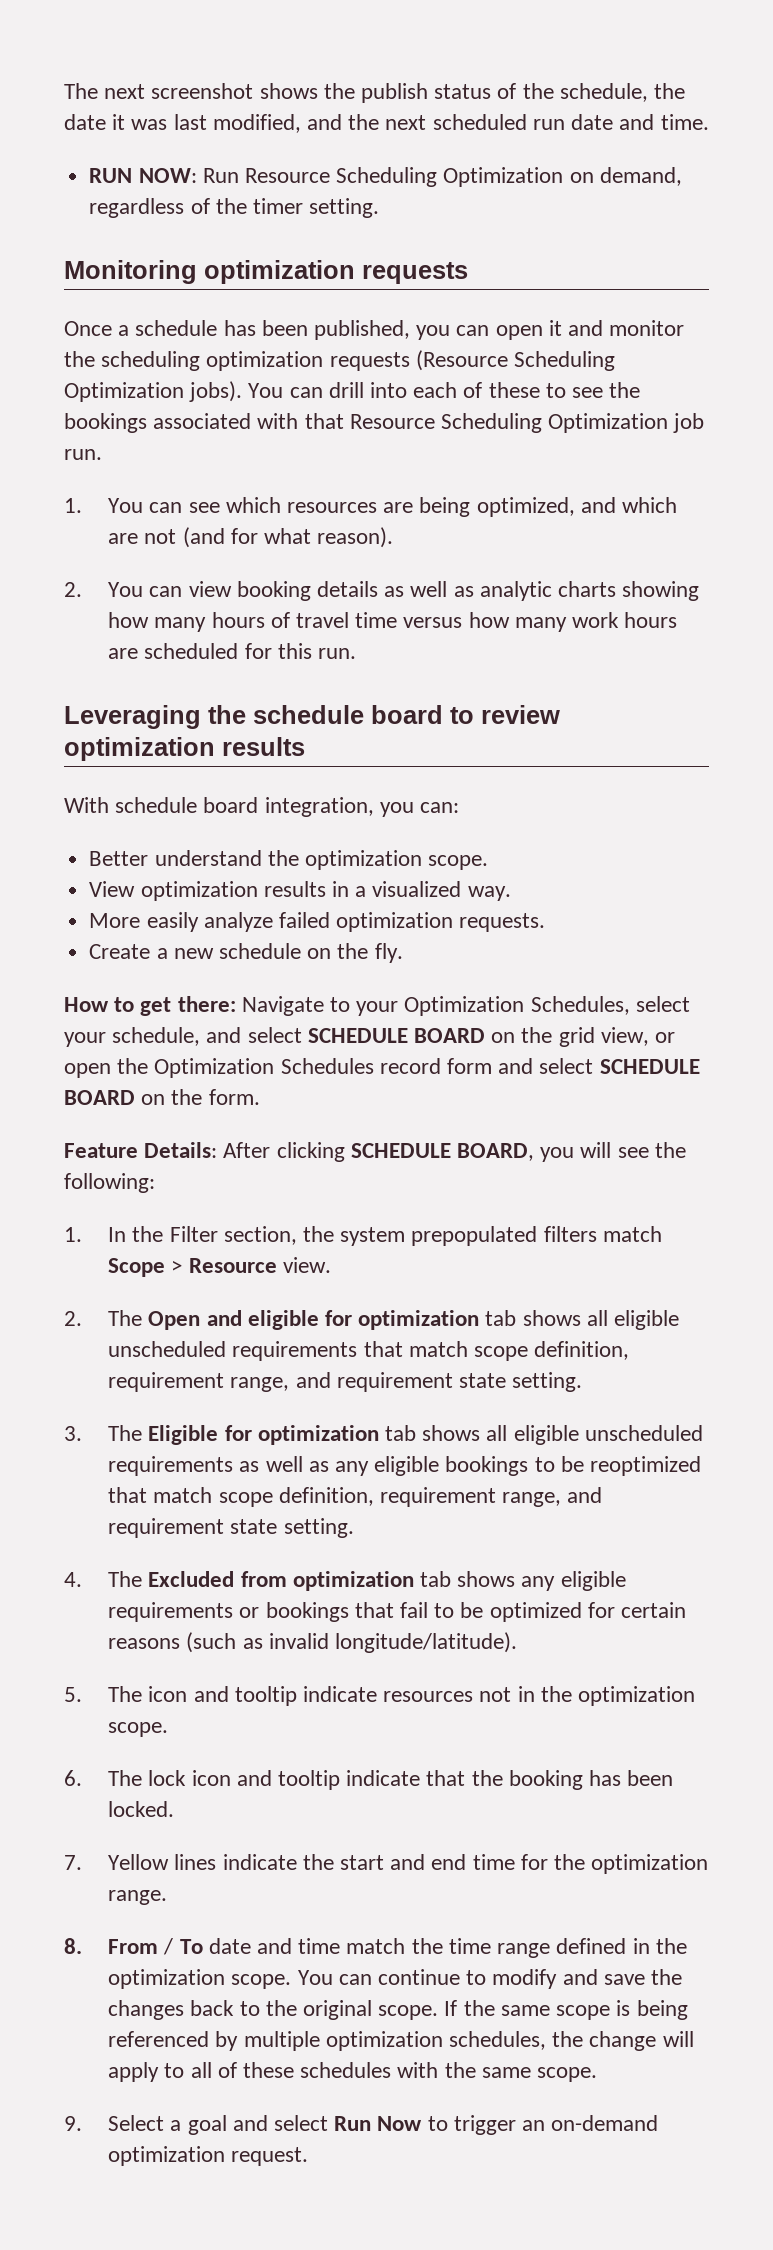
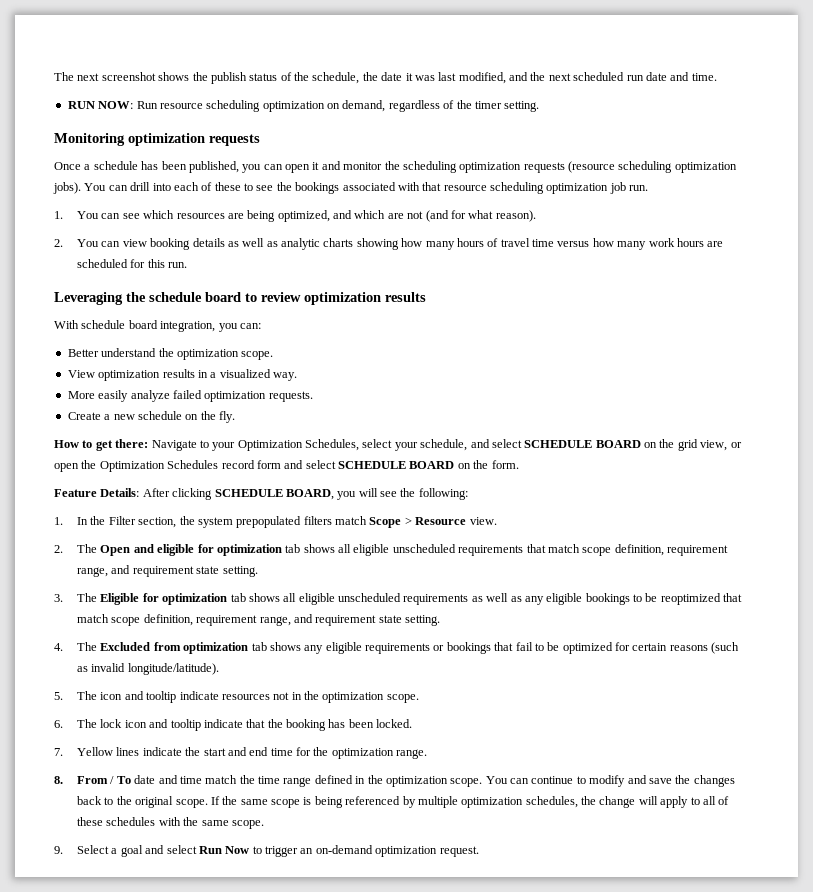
- RUN NOW: Run Resource Scheduling Optimization on demand, regardless of the timer setting.
+ RUN NOW: Run resource scheduling optimization on demand, regardless of the timer setting.
- Once a schedule has been published, you can open it and monitor the scheduling optimization requests (Resource Scheduling Optimization jobs).
+ Once a schedule has been published, you can open it and monitor the scheduling optimization requests (resource scheduling optimization jobs).
- You can drill into each of these to see the bookings associated with that Resource Scheduling Optimization job run.
+ You can drill into each of these to see the bookings associated with that resource scheduling optimization job run.

